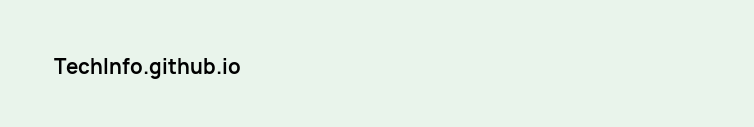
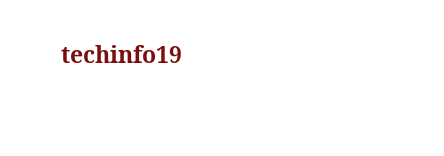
- TechInfo.github.io
+ techinfo19

